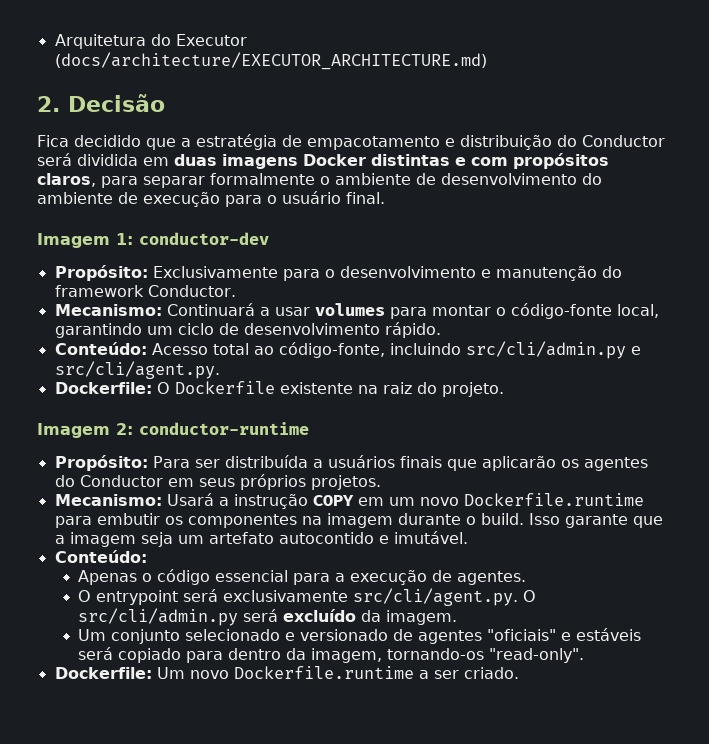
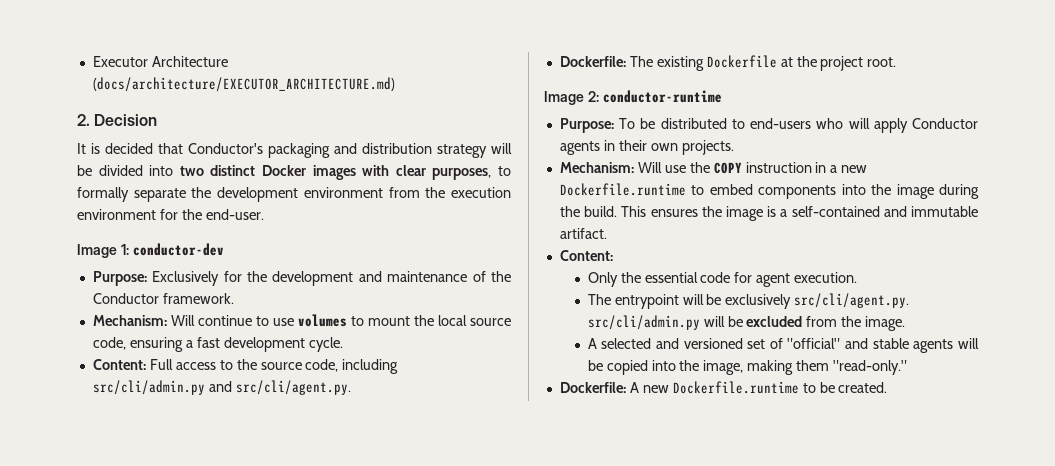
- Arquitetura do Executor (docs/architecture/EXECUTOR_ARCHITECTURE.md)
+ Executor Architecture (docs/architecture/EXECUTOR_ARCHITECTURE.md)
- 2. Decisão
- Fica decidido que a estratégia de empacotamento e distribuição do Conductor será dividida em duas imagens Docker distintas e com propósitos claros, para separar formalmente o ambiente de desenvolvimento do ambiente de execução para o usuário final.
- Imagem 1: conductor-dev
- Propósito: Exclusivamente para o desenvolvimento e manutenção do framework Conductor.
- Mecanismo: Continuará a usar volumes para montar o código-fonte local, garantindo um ciclo de desenvolvimento rápido.
- Conteúdo: Acesso total ao código-fonte, incluindo src/cli/admin.py e src/cli/agent.py.
- Dockerfile: O Dockerfile existente na raiz do projeto.
- Imagem 2: conductor-runtime
- Propósito: Para ser distribuída a usuários finais que aplicarão os agentes do Conductor em seus próprios projetos.
- Mecanismo: Usará a instrução COPY em um novo Dockerfile.runtime para embutir os componentes na imagem durante o build. Isso garante que a imagem seja um artefato autocontido e imutável.
- Conteúdo:
- Apenas o código essencial para a execução de agentes.
- O entrypoint será exclusivamente src/cli/agent.py. O src/cli/admin.py será excluído da imagem.
- Um conjunto selecionado e versionado de agentes "oficiais" e estáveis será copiado para dentro da imagem, tornando-os "read-only".
- Dockerfile: Um novo Dockerfile.runtime a ser criado.
+ 2. Decision
+ It is decided that Conductor's packaging and distribution strategy will be divided into two distinct Docker images with clear purposes, to formally separate the development environment from the execution environment for the end-user.
+ Image 1: conductor-dev
+ Purpose: Exclusively for the development and maintenance of the Conductor framework.
+ Mechanism: Will continue to use volumes to mount the local source code, ensuring a fast development cycle.
+ Content: Full access to the source code, including src/cli/admin.py and src/cli/agent.py.
+ Dockerfile: The existing Dockerfile at the project root.
+ Image 2: conductor-runtime
+ Purpose: To be distributed to end-users who will apply Conductor agents in their own projects.
+ Mechanism: Will use the COPY instruction in a new Dockerfile.runtime to embed components into the image during the build. This ensures the image is a self-contained and immutable artifact.
+ Content:
+ Only the essential code for agent execution.
+ The entrypoint will be exclusively src/cli/agent.py. src/cli/admin.py will be excluded from the image.
+ A selected and versioned set of "official" and stable agents will be copied into the image, making them "read-only."
+ Dockerfile: A new Dockerfile.runtime to be created.

